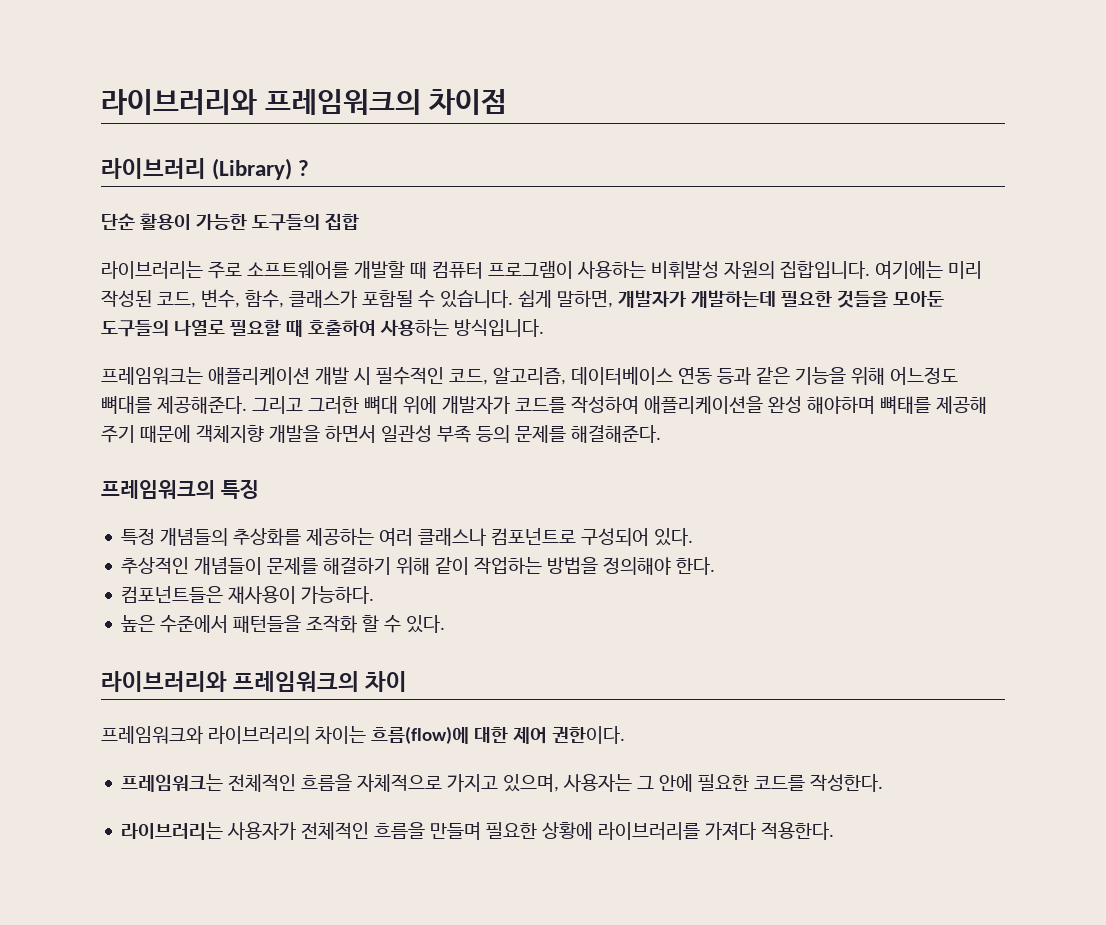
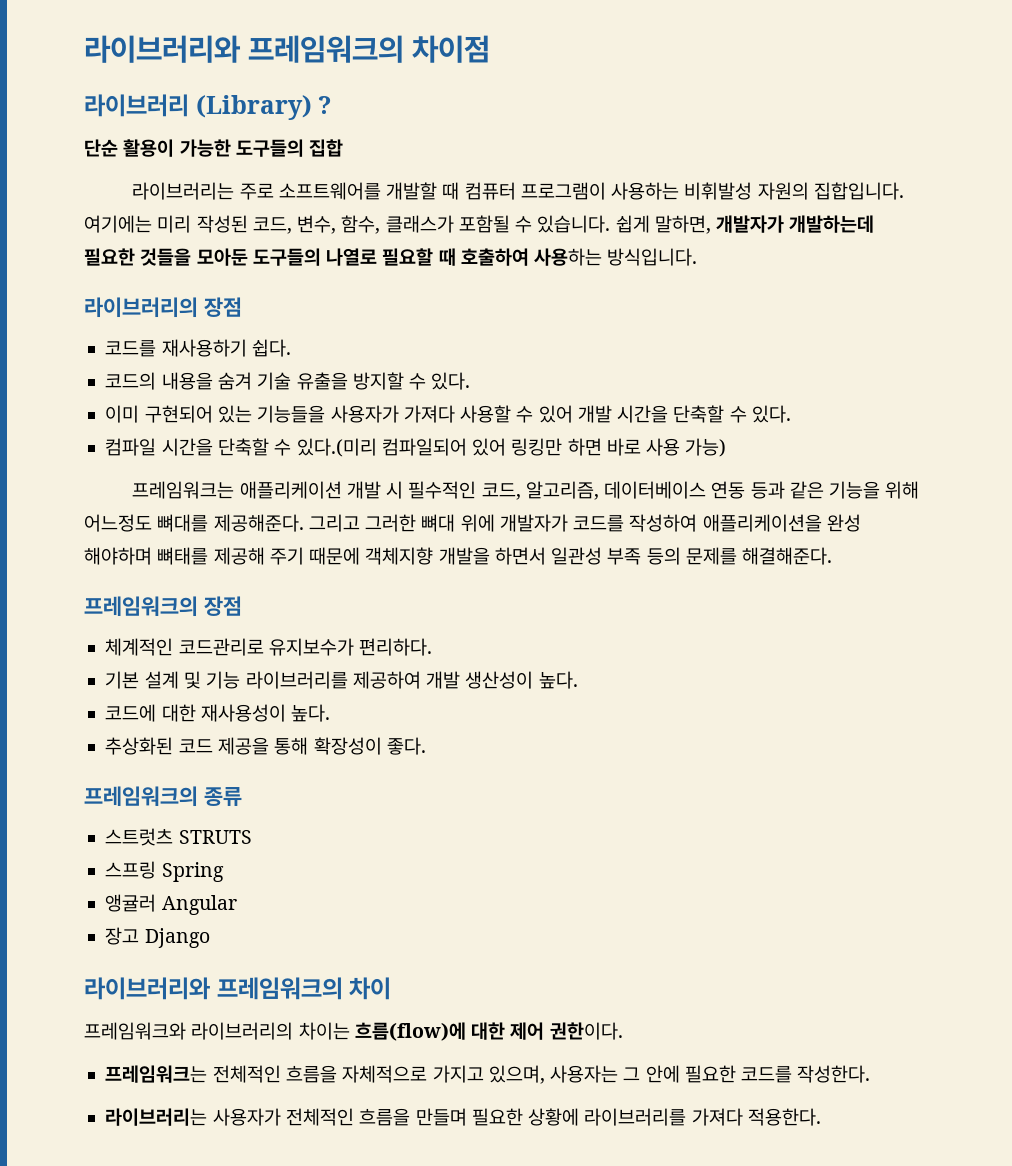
+ 라이브러리의 장점
+ 코드를 재사용하기 쉽다.
+ 코드의 내용을 숨겨 기술 유출을 방지할 수 있다.
+ 이미 구현되어 있는 기능들을 사용자가 가져다 사용할 수 있어 개발 시간을 단축할 수 있다.
+ 컴파일 시간을 단축할 수 있다.(미리 컴파일되어 있어 링킹만 하면 바로 사용 가능)
- 프레임워크의 특징
- 특정 개념들의 추상화를 제공하는 여러 클래스나 컴포넌트로 구성되어 있다.
- 추상적인 개념들이 문제를 해결하기 위해 같이 작업하는 방법을 정의해야 한다.
- 컴포넌트들은 재사용이 가능하다.
- 높은 수준에서 패턴들을 조작화 할 수 있다.
+ 프레임워크의 장점
+ 체계적인 코드관리로 유지보수가 편리하다.
+ 기본 설계 및 기능 라이브러리를 제공하여 개발 생산성이 높다.
+ 코드에 대한 재사용성이 높다.
+ 추상화된 코드 제공을 통해 확장성이 좋다.
+ 프레임워크의 종류
+ 스트럿츠 STRUTS
+ 스프링 Spring
+ 앵귤러 Angular
+ 장고 Django

